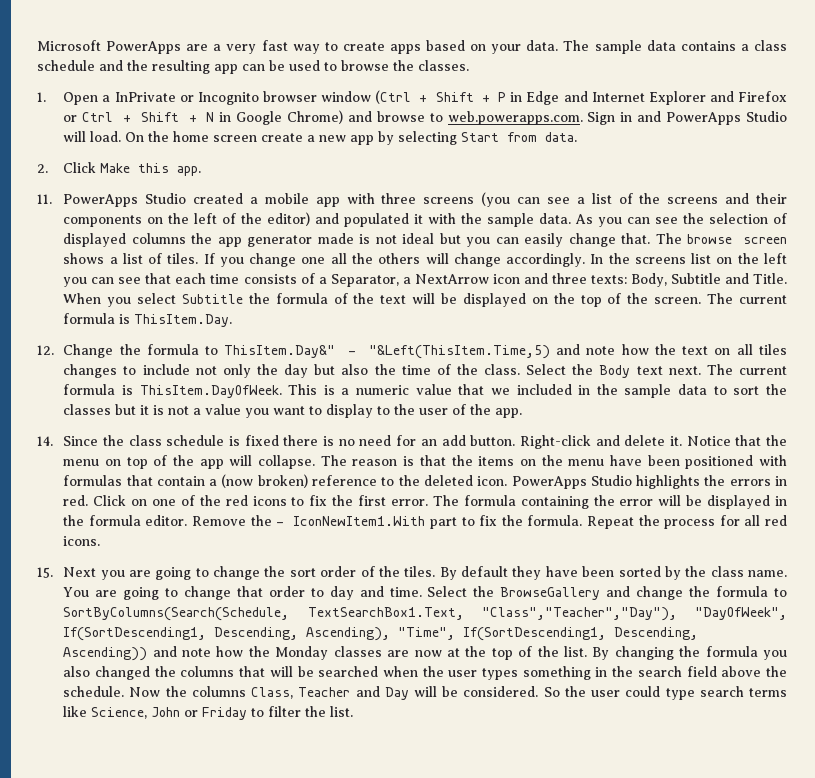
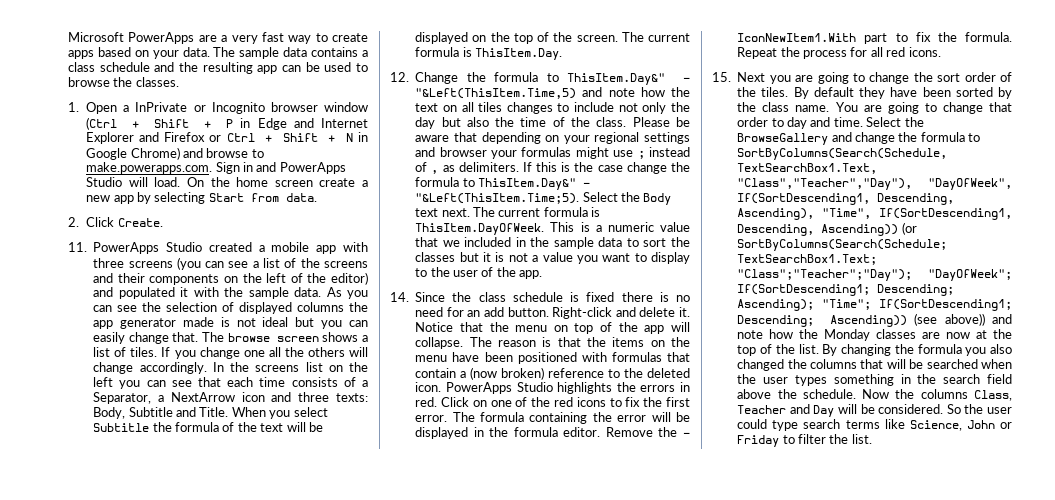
- 1. Open a InPrivate or Incognito browser window (Ctrl + Shift + P in Edge and Internet Explorer and Firefox or Ctrl + Shift + N in Google Chrome) and browse to web.powerapps.com. Sign in and PowerApps Studio will load.
+ 1. Open a InPrivate or Incognito browser window (Ctrl + Shift + P in Edge and Internet Explorer and Firefox or Ctrl + Shift + N in Google Chrome) and browse to make.powerapps.com. Sign in and PowerApps Studio will load.
- 2. Click Make this app.
+ 2. Click Create.
- Select the Body text next.
+ Please be aware that depending on your regional settings and browser your formulas might use ; instead of , as delimiters. If this is the case change the formula to ThisItem.Day&" - "&Left(ThisItem.Time;5). Select the Body text next.
- Select the BrowseGallery and change the formula to SortByColumns(Search(Schedule, TextSearchBox1.Text, "Class","Teacher","Day"), "DayOfWeek", If(SortDescending1, Descending, Ascending), "Time", If(SortDescending1, Descending, Ascending)) and note how the Monday classes are now at the top of the list.
+ Select the BrowseGallery and change the formula to SortByColumns(Search(Schedule, TextSearchBox1.Text, "Class","Teacher","Day"), "DayOfWeek", If(SortDescending1, Descending, Ascending), "Time", If(SortDescending1, Descending, Ascending)) (or SortByColumns(Search(Schedule; TextSearchBox1.Text; "Class";"Teacher";"Day"); "DayOfWeek"; If(SortDescending1; Descending; Ascending); "Time"; If(SortDescending1; Descending; Ascending)) (see above)) and note how the Monday classes are now at the top of the list.

